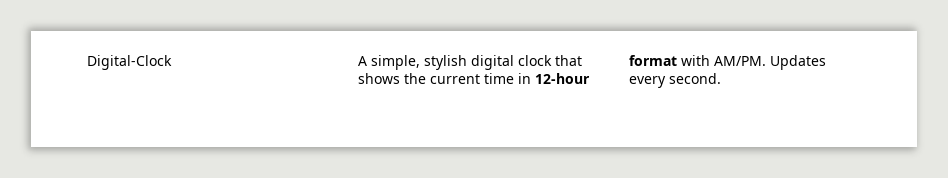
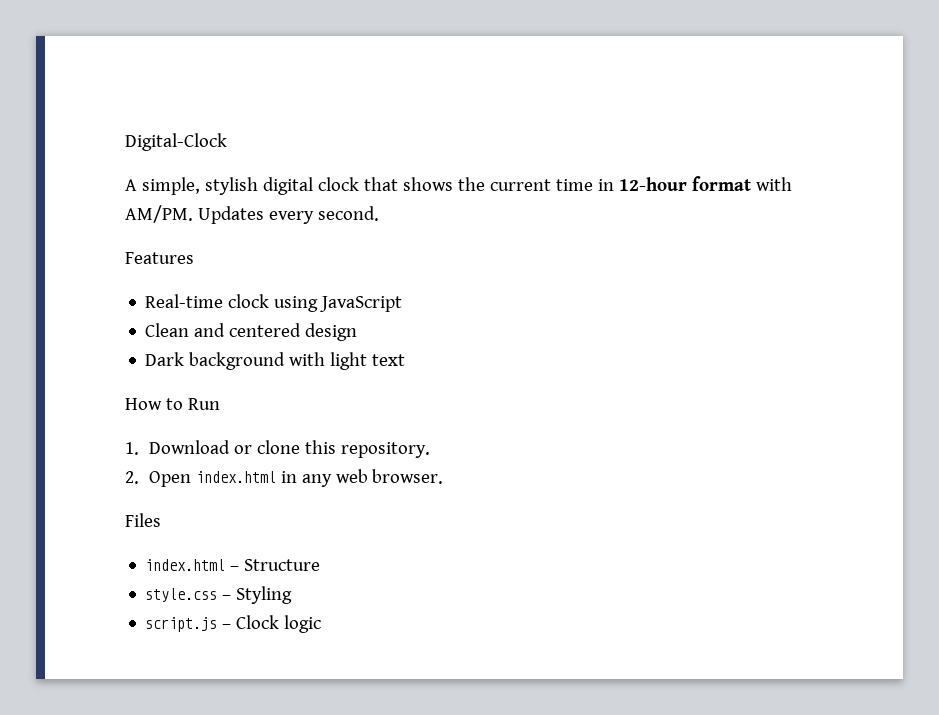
+ Features
+ Real-time clock using JavaScript
+ Clean and centered design
+ Dark background with light text
+ How to Run
+ 1. Download or clone this repository.
+ 2. Open index.html in any web browser.
+ Files
+ index.html – Structure
+ style.css – Styling
+ script.js – Clock logic

